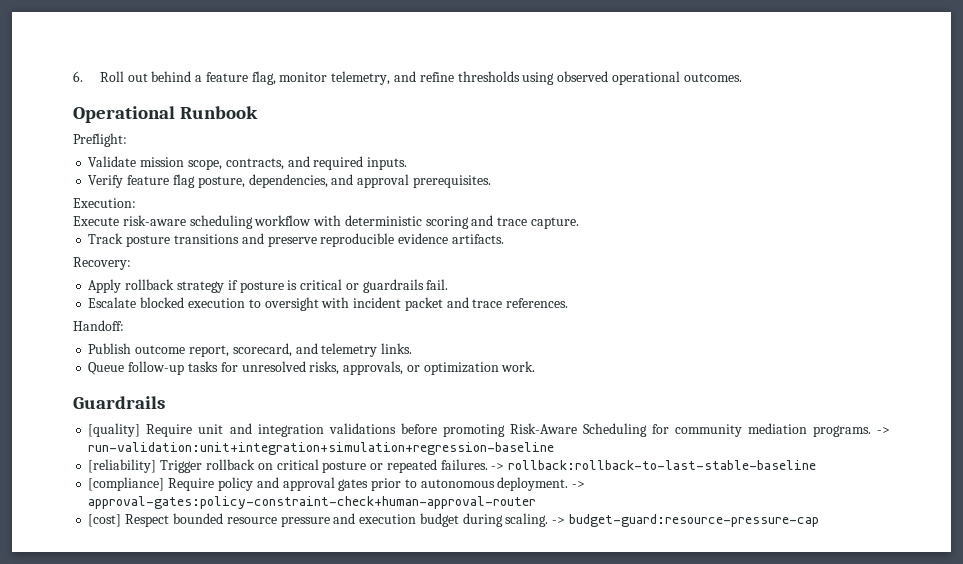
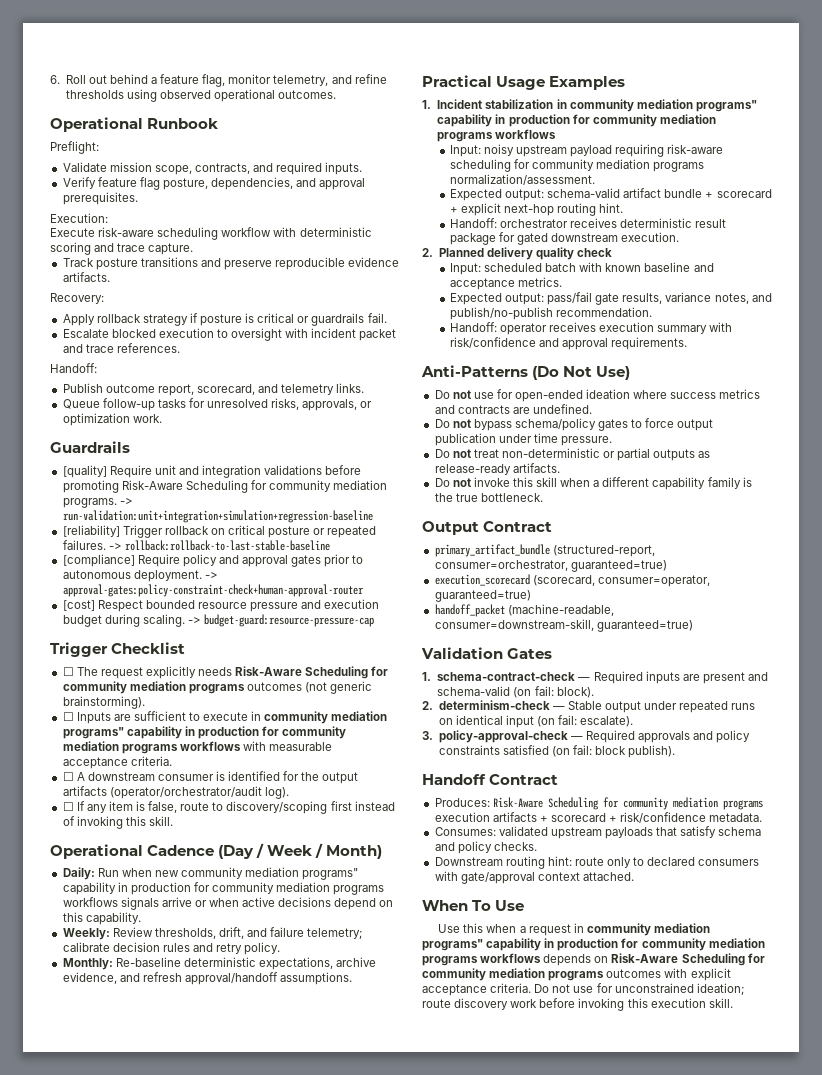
+ Trigger Checklist
+ ☐ The request explicitly needs Risk-Aware Scheduling for community mediation programs outcomes (not generic brainstorming).
+ ☐ Inputs are sufficient to execute in community mediation programs" capability in production for community mediation programs workflows with measurable acceptance criteria.
+ ☐ A downstream consumer is identified for the output artifacts (operator/orchestrator/audit log).
+ ☐ If any item is false, route to discovery/scoping first instead of invoking this skill.
+ Operational Cadence (Day / Week / Month)
+ Daily: Run when new community mediation programs" capability in production for community mediation programs workflows signals arrive or when active decisions depend on this capability.
+ Weekly: Review thresholds, drift, and failure telemetry; calibrate decision rules and retry policy.
+ Monthly: Re-baseline deterministic expectations, archive evidence, and refresh approval/handoff assumptions.
+ Practical Usage Examples
+ 1. Incident stabilization in community mediation programs" capability in production for community mediation programs workflows
+ Input: noisy upstream payload requiring risk-aware scheduling for community mediation programs normalization/assessment.
+ Expected output: schema-valid artifact bundle + scorecard + explicit next-hop routing hint.
+ Handoff: orchestrator receives deterministic result package for gated downstream execution.
+ 2. Planned delivery quality check
+ Input: scheduled batch with known baseline and acceptance metrics.
+ Expected output: pass/fail gate results, variance notes, and publish/no-publish recommendation.
+ Handoff: operator receives execution summary with risk/confidence and approval requirements.
+ Anti-Patterns (Do Not Use)
+ Do not use for open-ended ideation where success metrics and contracts are undefined.
+ Do not bypass schema/policy gates to force output publication under time pressure.
+ Do not treat non-deterministic or partial outputs as release-ready artifacts.
+ Do not invoke this skill when a different capability family is the true bottleneck.
+ Output Contract
+ primary_artifact_bundle (structured-report, consumer=orchestrator, guaranteed=true)
+ execution_scorecard (scorecard, consumer=operator, guaranteed=true)
+ handoff_packet (machine-readable, consumer=downstream-skill, guaranteed=true)
+ Validation Gates
+ 1. schema-contract-check — Required inputs are present and schema-valid (on fail: block).
+ 2. determinism-check — Stable output under repeated runs on identical input (on fail: escalate).
+ 3. policy-approval-check — Required approvals and policy constraints satisfied (on fail: block publish).
+ Handoff Contract
+ Produces: Risk-Aware Scheduling for community mediation programs execution artifacts + scorecard + risk/confidence metadata.
+ Consumes: validated upstream payloads that satisfy schema and policy checks.
+ Downstream routing hint: route only to declared consumers with gate/approval context attached.
+ When To Use
+ Use this when a request in community mediation programs" capability in production for community mediation programs workflows depends on Risk-Aware Scheduling for community mediation programs outcomes with explicit acceptance criteria. Do not use for unconstrained ideation; route discovery work before invoking this execution skill.

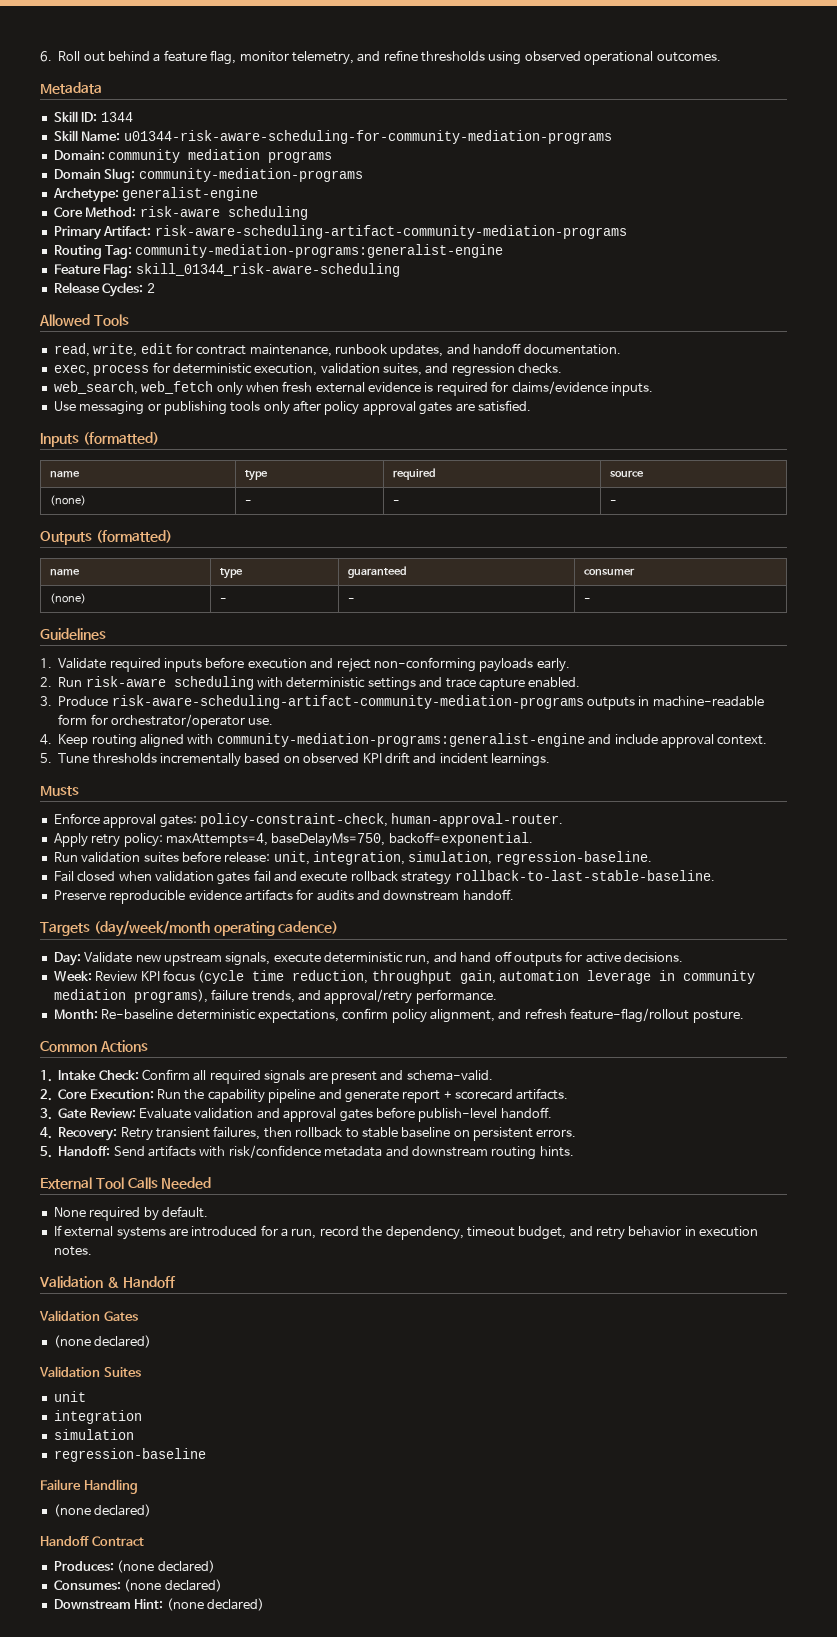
- Operational Runbook
- Preflight:
- Validate mission scope, contracts, and required inputs.
- Verify feature flag posture, dependencies, and approval prerequisites.
- Execution:
- Execute risk-aware scheduling workflow with deterministic scoring and trace capture.
- Track posture transitions and preserve reproducible evidence artifacts.
- Recovery:
- Apply rollback strategy if posture is critical or guardrails fail.
- Escalate blocked execution to oversight with incident packet and trace references.
- Handoff:
- Publish outcome report, scorecard, and telemetry links.
- Queue follow-up tasks for unresolved risks, approvals, or optimization work.
- Guardrails
- [quality] Require unit and integration validations before promoting Risk-Aware Scheduling for community mediation programs. -> run-validation:unit+integration+simulation+regression-baseline
- [reliability] Trigger rollback on critical posture or repeated failures. -> rollback:rollback-to-last-stable-baseline
- [compliance] Require policy and approval gates prior to autonomous deployment. -> approval-gates:policy-constraint-check+human-approval-router
- [cost] Respect bounded resource pressure and execution budget during scaling. -> budget-guard:resource-pressure-cap
- Trigger Checklist
- ☐ The request explicitly needs Risk-Aware Scheduling for community mediation programs outcomes (not generic brainstorming).
- ☐ Inputs are sufficient to execute in community mediation programs" capability in production for community mediation programs workflows with measurable acceptance criteria.
- ☐ A downstream consumer is identified for the output artifacts (operator/orchestrator/audit log).
- ☐ If any item is false, route to discovery/scoping first instead of invoking this skill.
- Operational Cadence (Day / Week / Month)
- Daily: Run when new community mediation programs" capability in production for community mediation programs workflows signals arrive or when active decisions depend on this capability.
- Weekly: Review thresholds, drift, and failure telemetry; calibrate decision rules and retry policy.
- Monthly: Re-baseline deterministic expectations, archive evidence, and refresh approval/handoff assumptions.
- Practical Usage Examples
- 1. Incident stabilization in community mediation programs" capability in production for community mediation programs workflows
- Input: noisy upstream payload requiring risk-aware scheduling for community mediation programs normalization/assessment.
- Expected output: schema-valid artifact bundle + scorecard + explicit next-hop routing hint.
- Handoff: orchestrator receives deterministic result package for gated downstream execution.
- 2. Planned delivery quality check
- Input: scheduled batch with known baseline and acceptance metrics.
- Expected output: pass/fail gate results, variance notes, and publish/no-publish recommendation.
- Handoff: operator receives execution summary with risk/confidence and approval requirements.
- Anti-Patterns (Do Not Use)
- Do not use for open-ended ideation where success metrics and contracts are undefined.
- Do not bypass schema/policy gates to force output publication under time pressure.
- Do not treat non-deterministic or partial outputs as release-ready artifacts.
- Do not invoke this skill when a different capability family is the true bottleneck.
- Output Contract
- primary_artifact_bundle (structured-report, consumer=orchestrator, guaranteed=true)
- execution_scorecard (scorecard, consumer=operator, guaranteed=true)
- handoff_packet (machine-readable, consumer=downstream-skill, guaranteed=true)
+ Metadata
+ Skill ID: 1344
+ Skill Name: u01344-risk-aware-scheduling-for-community-mediation-programs
+ Domain: community mediation programs
+ Domain Slug: community-mediation-programs
+ Archetype: generalist-engine
+ Core Method: risk-aware scheduling
+ Primary Artifact: risk-aware-scheduling-artifact-community-mediation-programs
+ Routing Tag: community-mediation-programs:generalist-engine
+ Feature Flag: skill_01344_risk-aware-scheduling
+ Release Cycles: 2
+ Allowed Tools
+ read, write, edit for contract maintenance, runbook updates, and handoff documentation.
+ exec, process for deterministic execution, validation suites, and regression checks.
+ web_search, web_fetch only when fresh external evidence is required for claims/evidence inputs.
+ Use messaging or publishing tools only after policy approval gates are satisfied.
+ Inputs (formatted)
+ name | type | required | source
+ (none) | - | - | -
+ Outputs (formatted)
+ name | type | guaranteed | consumer
+ (none) | - | - | -
+ Guidelines
+ 1. Validate required inputs before execution and reject non-conforming payloads early.
+ 2. Run risk-aware scheduling with deterministic settings and trace capture enabled.
+ 3. Produce risk-aware-scheduling-artifact-community-mediation-programs outputs in machine-readable form for orchestrator/operator use.
+ 4. Keep routing aligned with community-mediation-programs:generalist-engine and include approval context.
+ 5. Tune thresholds incrementally based on observed KPI drift and incident learnings.
+ Musts
+ Enforce approval gates: policy-constraint-check, human-approval-router.
+ Apply retry policy: maxAttempts=4, baseDelayMs=750, backoff=exponential.
+ Run validation suites before release: unit, integration, simulation, regression-baseline.
+ Fail closed when validation gates fail and execute rollback strategy rollback-to-last-stable-baseline.
+ Preserve reproducible evidence artifacts for audits and downstream handoff.
+ Targets (day/week/month operating cadence)
+ Day: Validate new upstream signals, execute deterministic run, and hand off outputs for active decisions.
+ Week: Review KPI focus (cycle time reduction, throughput gain, automation leverage in community mediation programs), failure trends, and approval/retry performance.
+ Month: Re-baseline deterministic expectations, confirm policy alignment, and refresh feature-flag/rollout posture.
+ Common Actions
+ 1. Intake Check: Confirm all required signals are present and schema-valid.
+ 2. Core Execution: Run the capability pipeline and generate report + scorecard artifacts.
+ 3. Gate Review: Evaluate validation and approval gates before publish-level handoff.
+ 4. Recovery: Retry transient failures, then rollback to stable baseline on persistent errors.
+ 5. Handoff: Send artifacts with risk/confidence metadata and downstream routing hints.
+ External Tool Calls Needed
+ None required by default.
+ If external systems are introduced for a run, record the dependency, timeout budget, and retry behavior in execution notes.
+ Validation & Handoff
  Validation Gates
- 1. schema-contract-check — Required inputs are present and schema-valid (on fail: block).
- 2. determinism-check — Stable output under repeated runs on identical input (on fail: escalate).
- 3. policy-approval-check — Required approvals and policy constraints satisfied (on fail: block publish).
+ (none declared)
+ Validation Suites
+ unit
+ integration
+ simulation
+ regression-baseline
+ Failure Handling
+ (none declared)
  Handoff Contract
- Produces: Risk-Aware Scheduling for community mediation programs execution artifacts + scorecard + risk/confidence metadata.
- Consumes: validated upstream payloads that satisfy schema and policy checks.
- Downstream routing hint: route only to declared consumers with gate/approval context attached.
- When To Use
- Use this when a request in community mediation programs" capability in production for community mediation programs workflows depends on Risk-Aware Scheduling for community mediation programs outcomes with explicit acceptance criteria. Do not use for unconstrained ideation; route discovery work before invoking this execution skill.
+ Produces: (none declared)
+ Consumes: (none declared)
+ Downstream Hint: (none declared)

